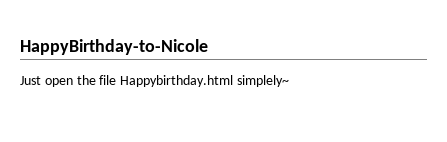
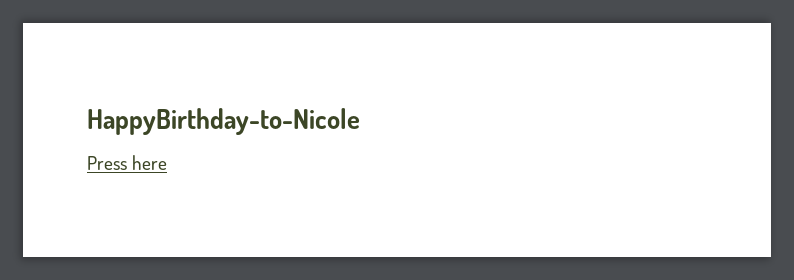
- Just open the file Happybirthday.html simplely~
+ Press here

